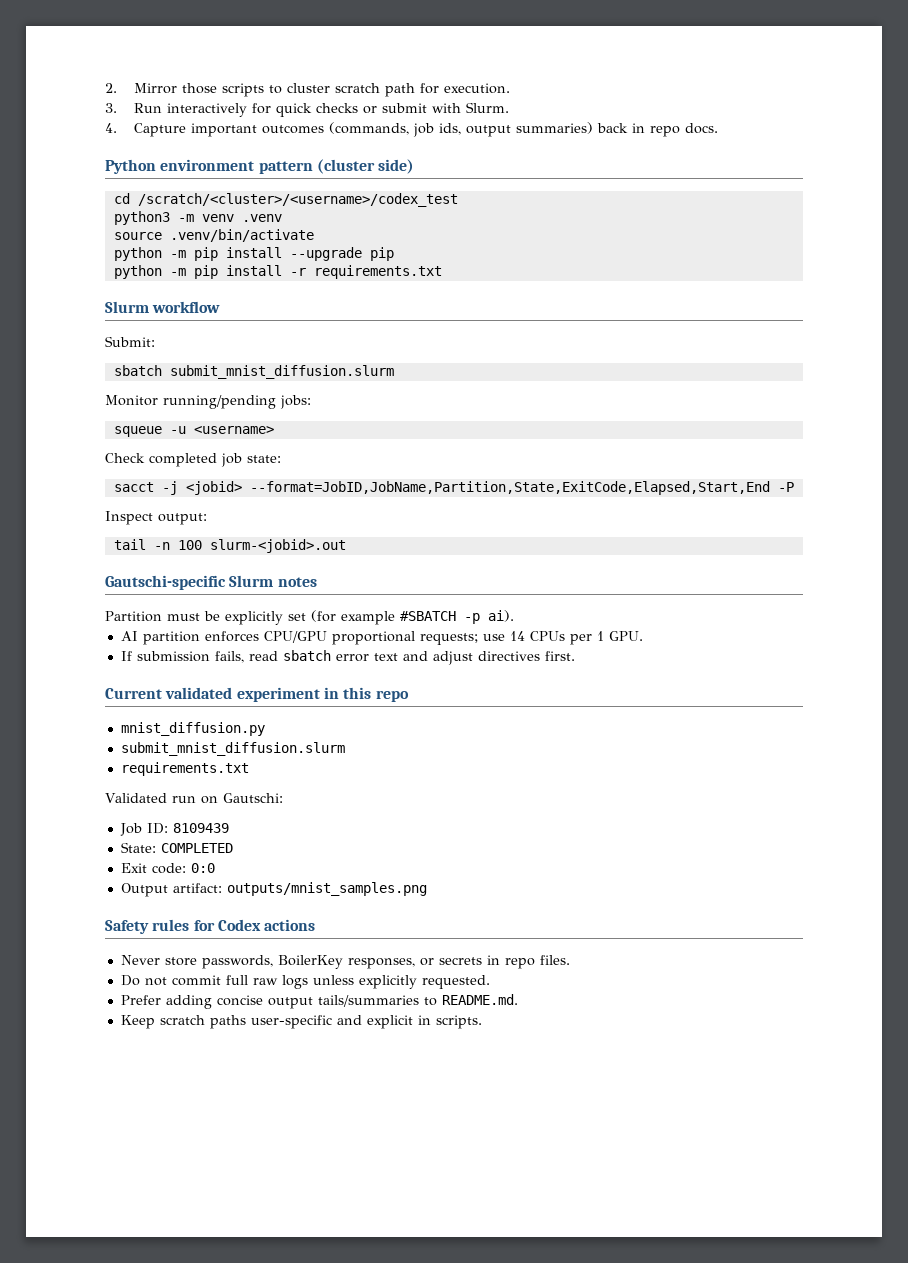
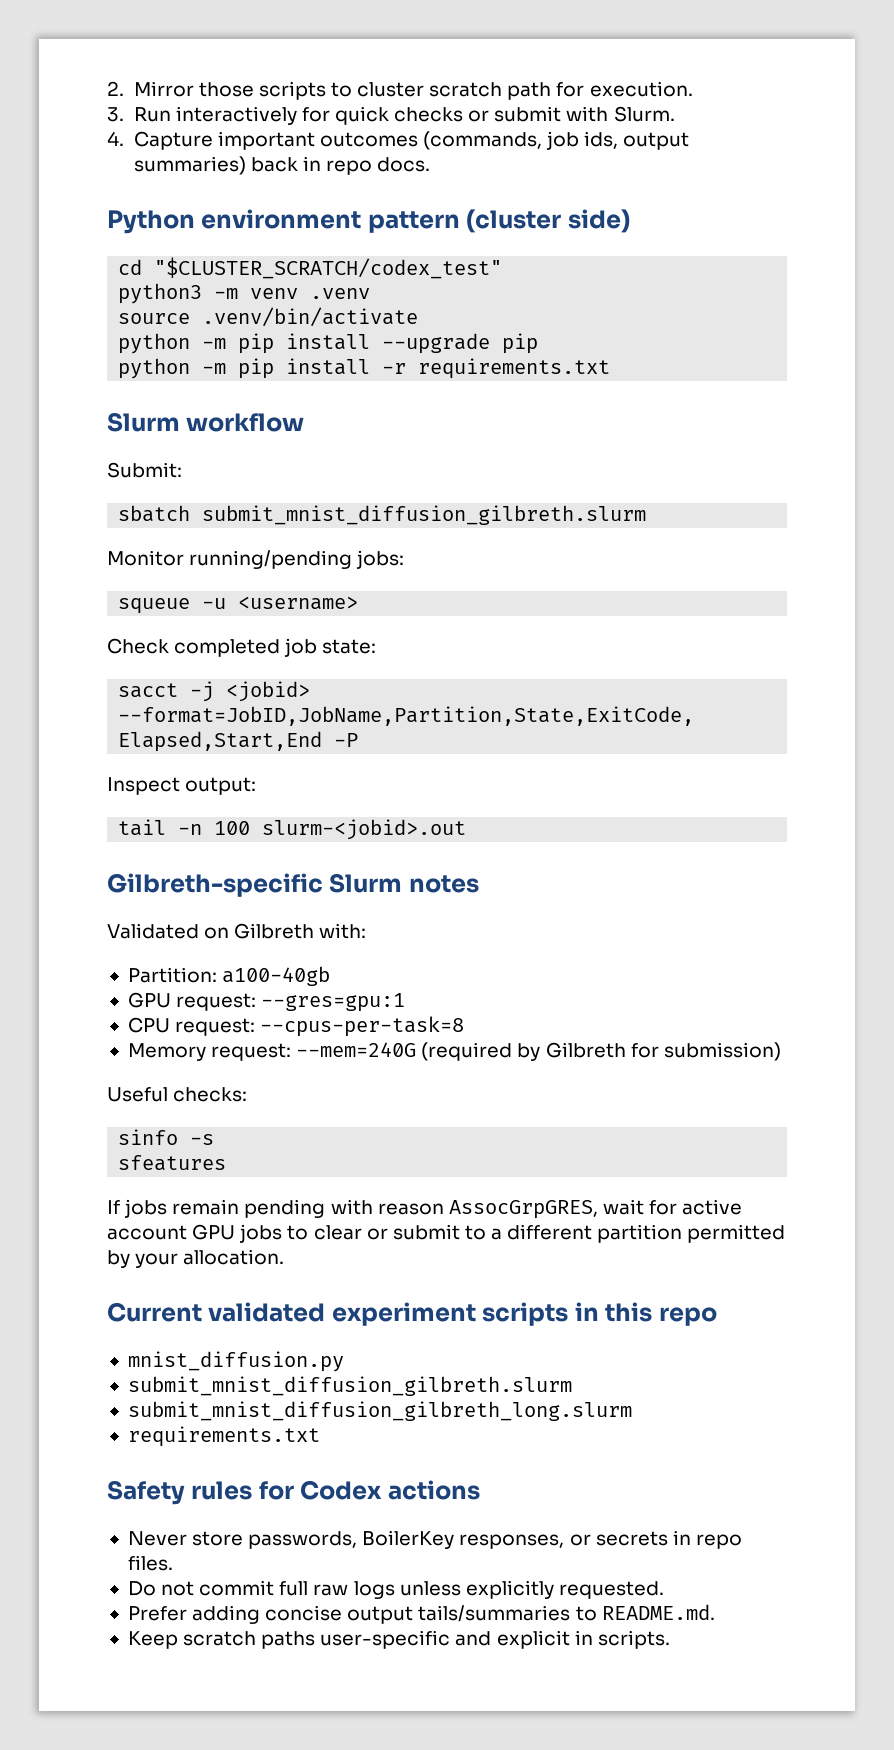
- cd /scratch/<cluster>/<username>/codex_test
+ cd "$CLUSTER_SCRATCH/codex_test"
- sbatch submit_mnist_diffusion.slurm
+ sbatch submit_mnist_diffusion_gilbreth.slurm
- Gautschi-specific Slurm notes
+ Gilbreth-specific Slurm notes
- Partition must be explicitly set (for example #SBATCH -p ai).
- AI partition enforces CPU/GPU proportional requests; use 14 CPUs per 1 GPU.
- If submission fails, read sbatch error text and adjust directives first.
+ Validated on Gilbreth with:
+ Partition: a100-40gb
+ GPU request: --gres=gpu:1
+ CPU request: --cpus-per-task=8
+ Memory request: --mem=240G (required by Gilbreth for submission)
+ Useful checks:
+ sinfo -s
+ sfeatures
+ If jobs remain pending with reason AssocGrpGRES, wait for active account GPU jobs to clear or submit to a different partition permitted by your allocation.
- Current validated experiment in this repo
+ Current validated experiment scripts in this repo
  mnist_diffusion.py
- submit_mnist_diffusion.slurm
+ submit_mnist_diffusion_gilbreth.slurm
+ submit_mnist_diffusion_gilbreth_long.slurm
  requirements.txt
- Validated run on Gautschi:
- Job ID: 8109439
- State: COMPLETED
- Exit code: 0:0
- Output artifact: outputs/mnist_samples.png

